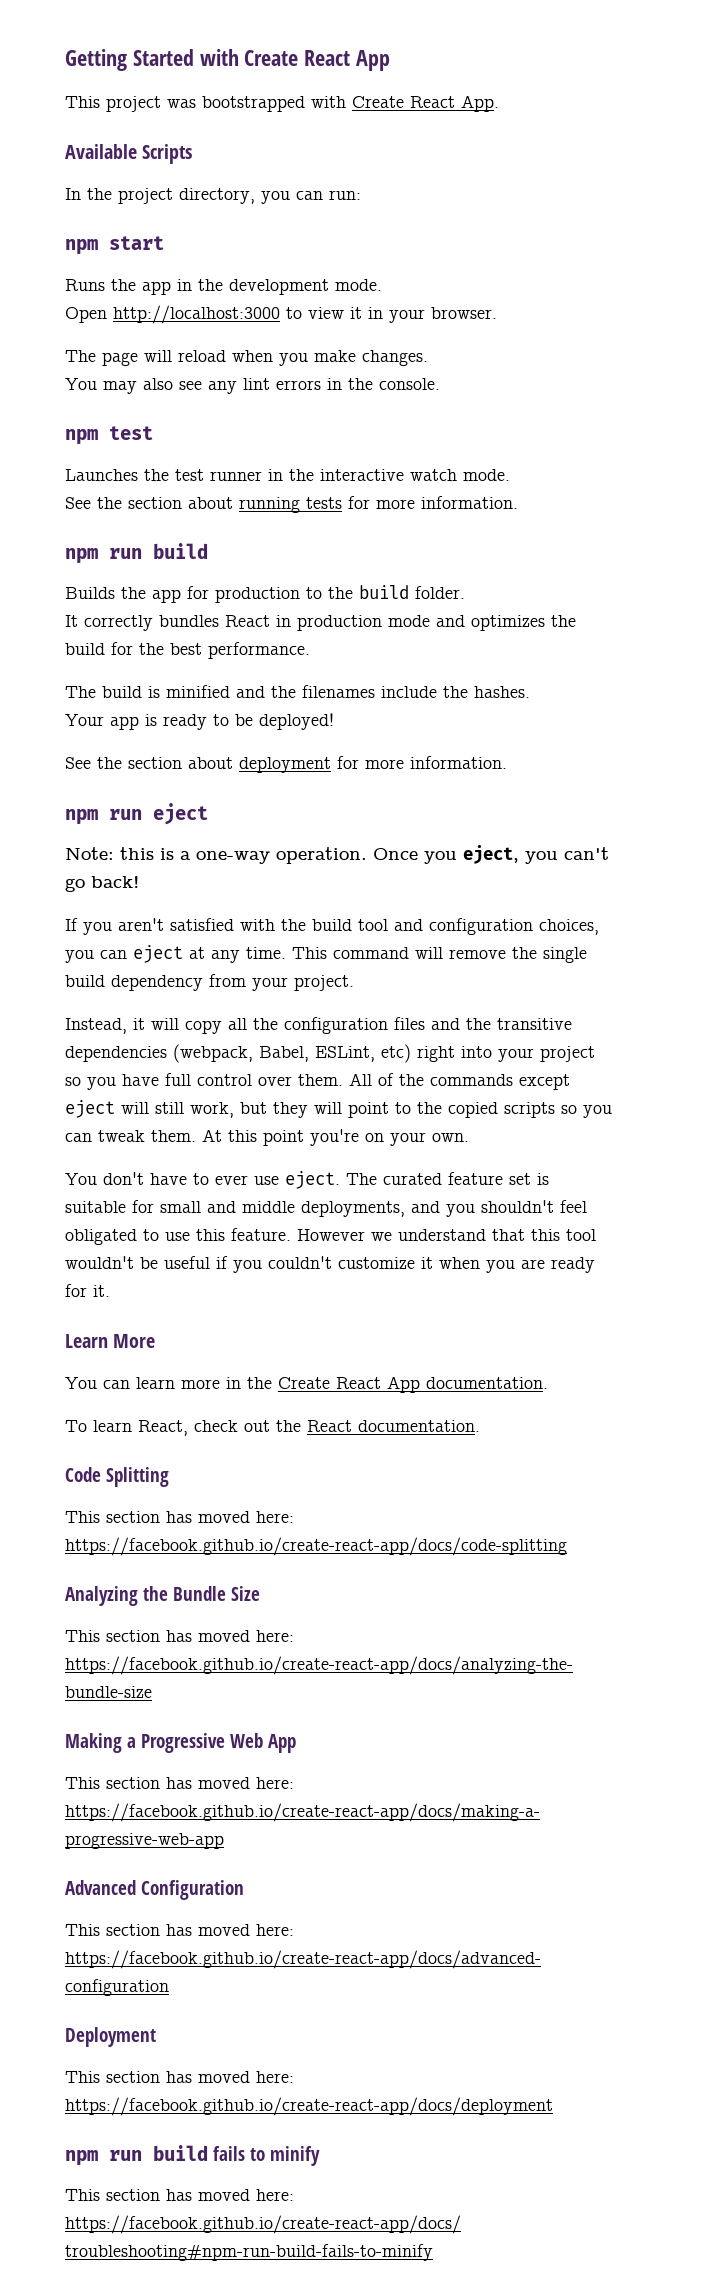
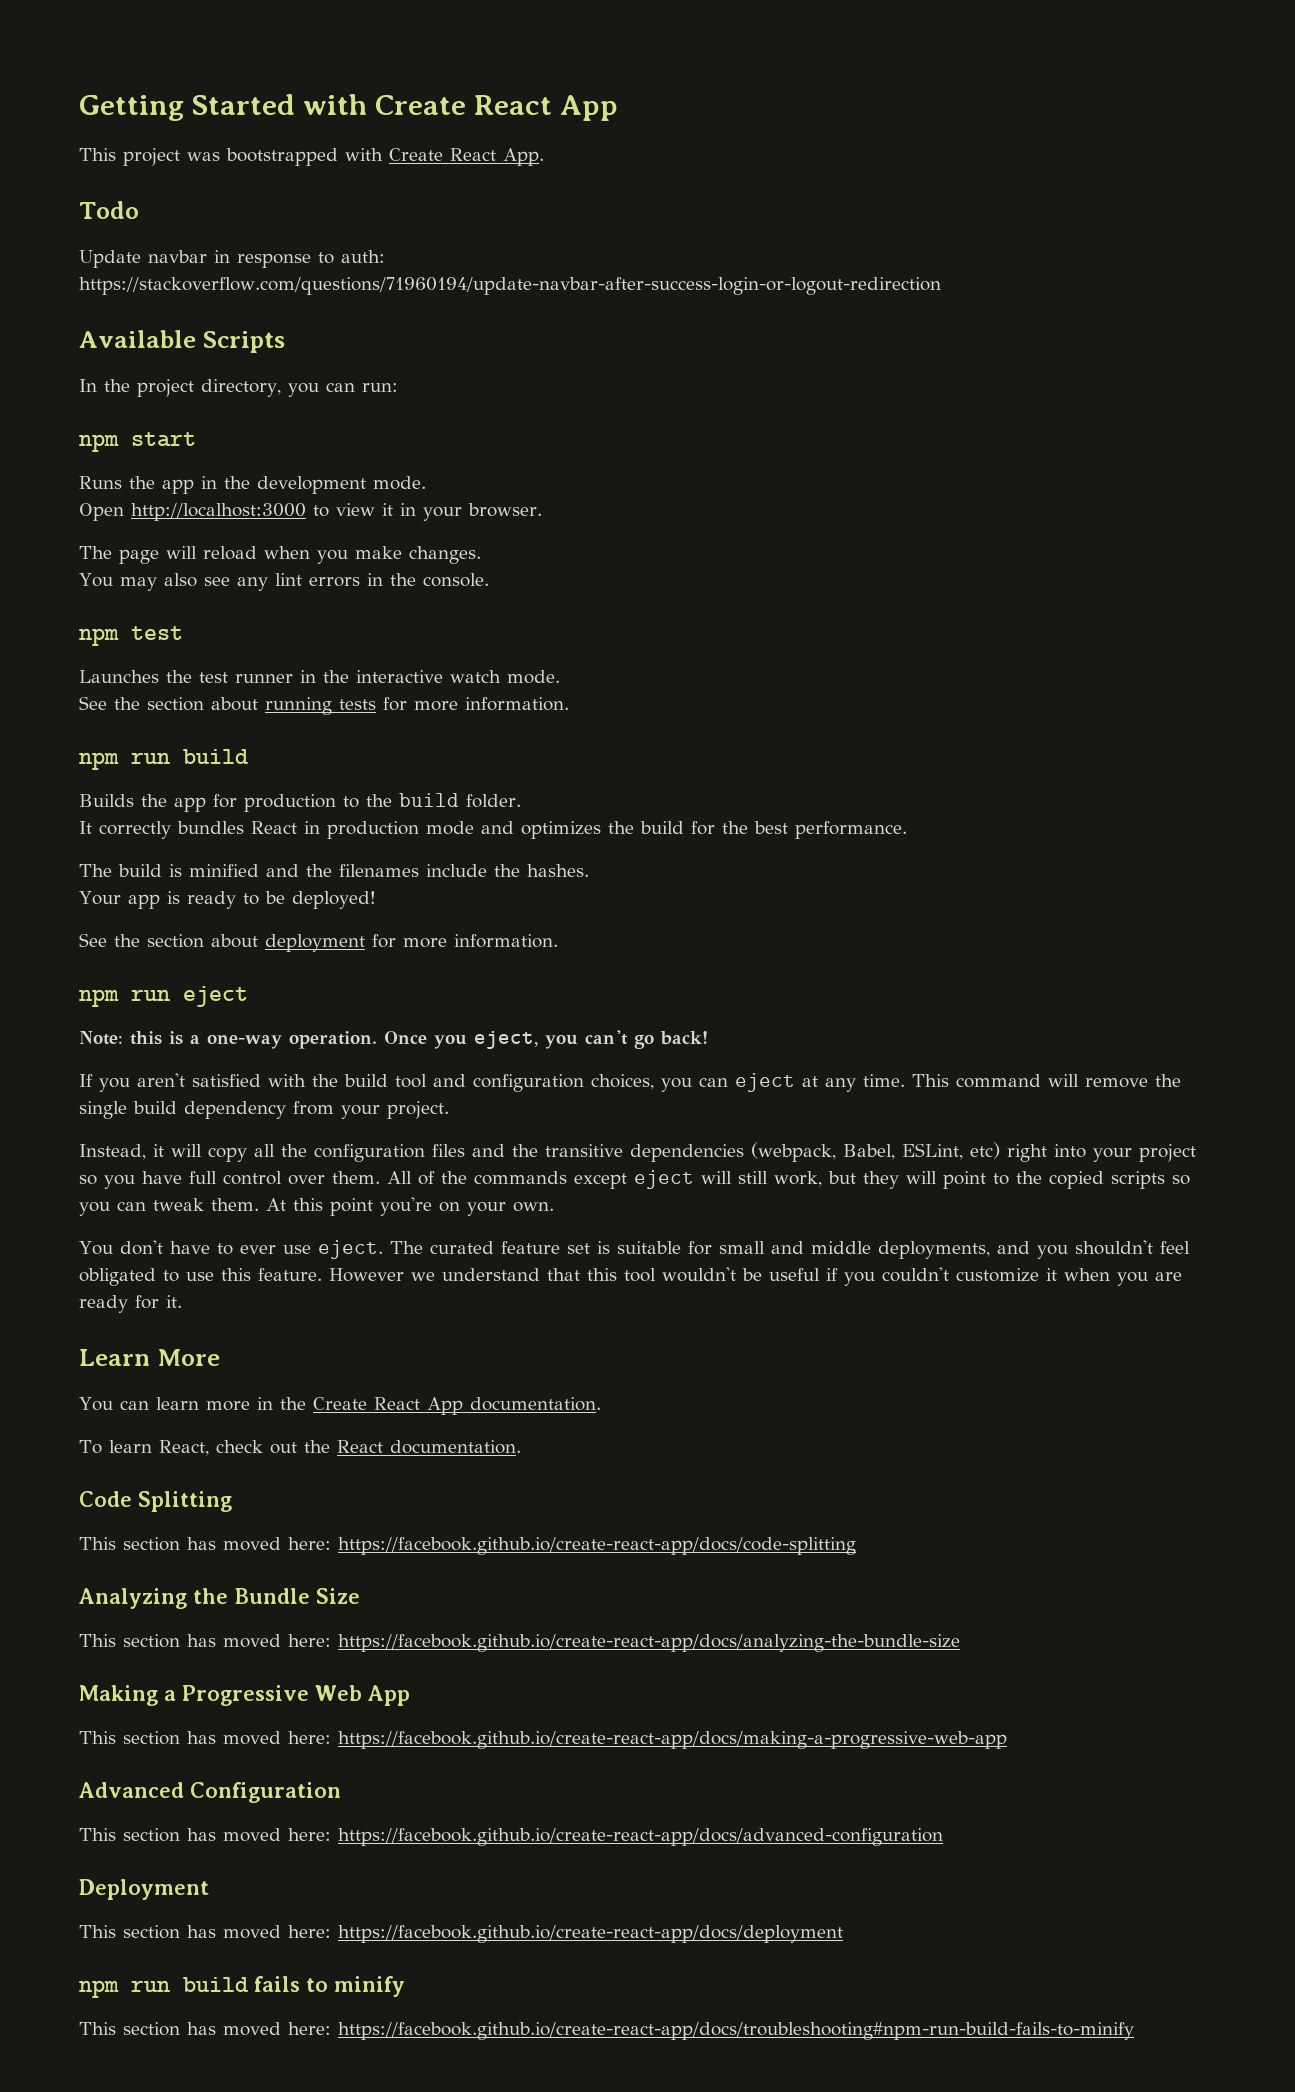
+ Todo
+ Update navbar in response to auth: https://stackoverflow.com/questions/71960194/update-navbar-after-success-login-or-logout-redirection

